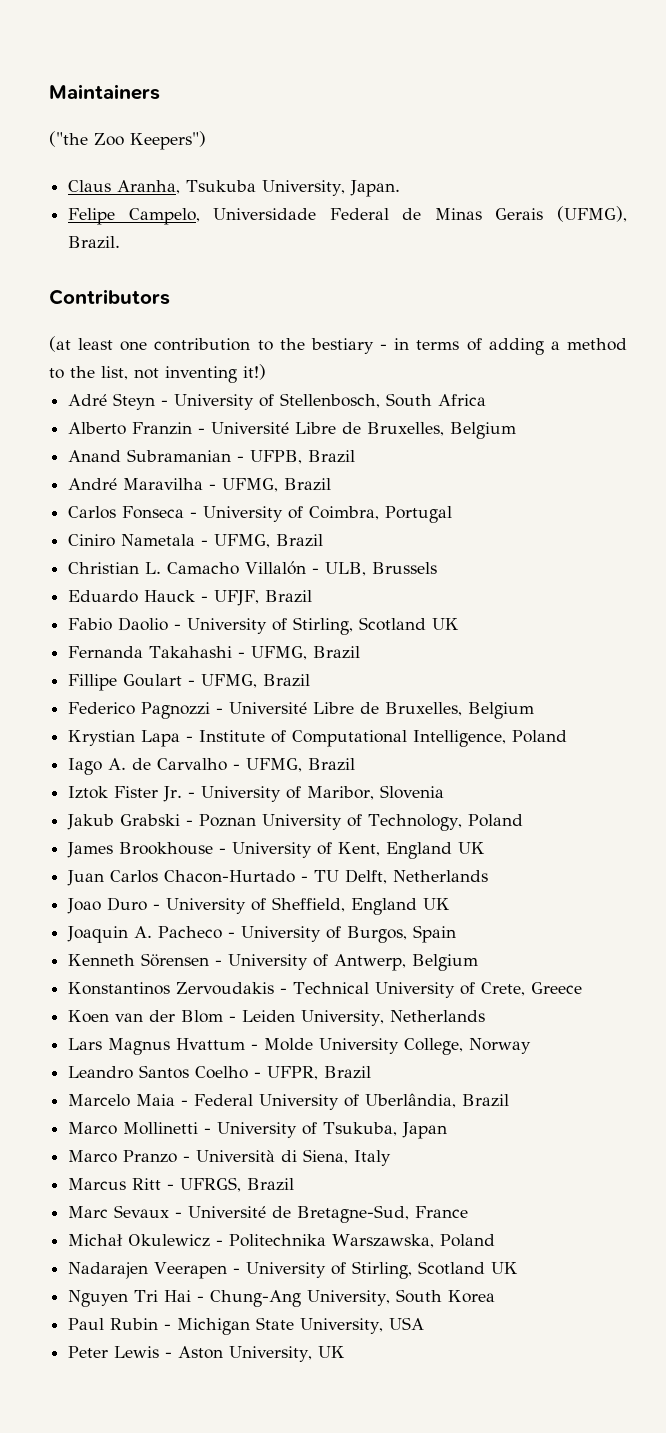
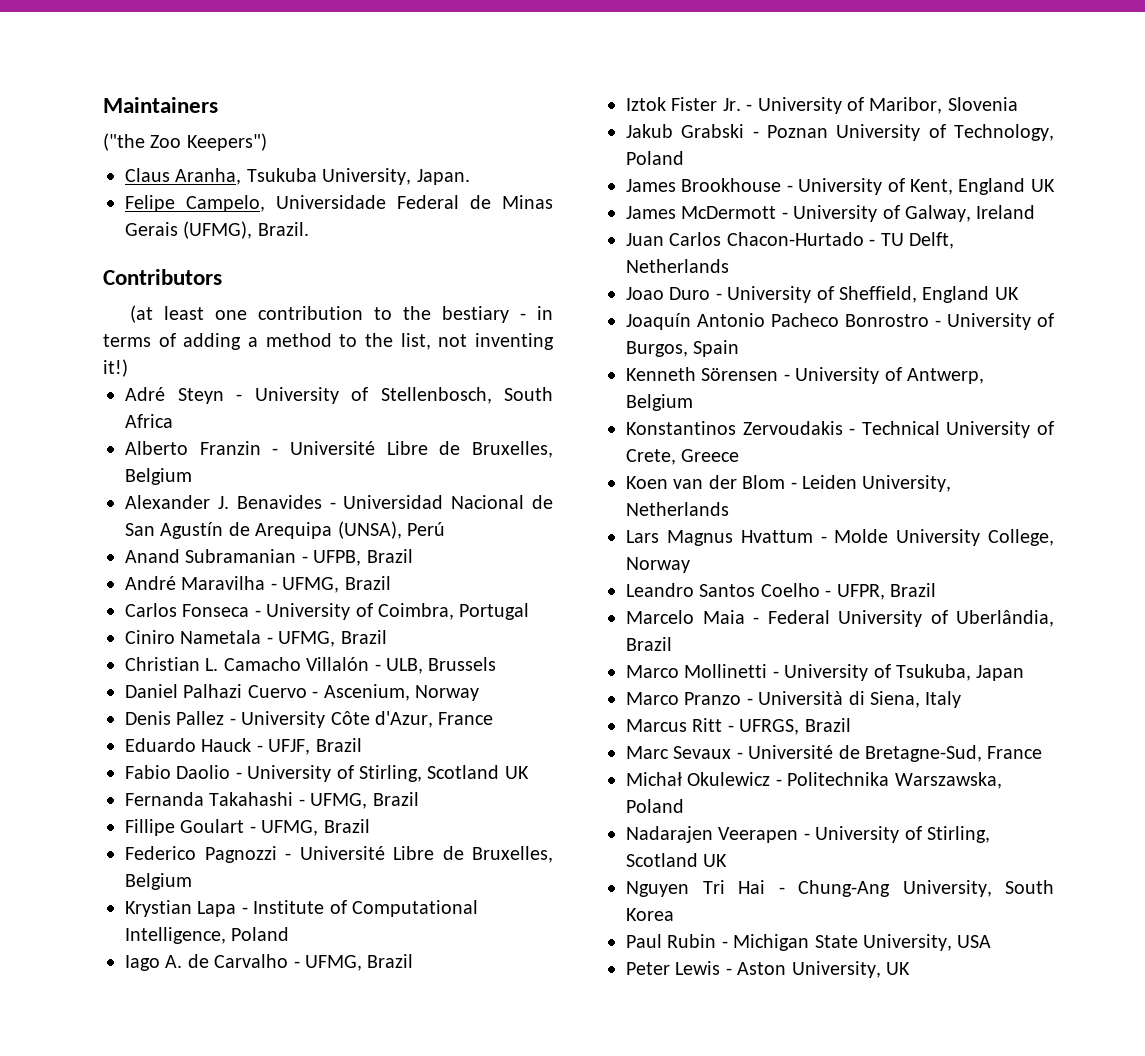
+ Alexander J. Benavides - Universidad Nacional de San Agustín de Arequipa (UNSA), Perú
+ Daniel Palhazi Cuervo - Ascenium, Norway
+ Denis Pallez - University Côte d'Azur, France
+ James McDermott - University of Galway, Ireland
- Joaquin A. Pacheco - University of Burgos, Spain
+ Joaquín Antonio Pacheco Bonrostro - University of Burgos, Spain

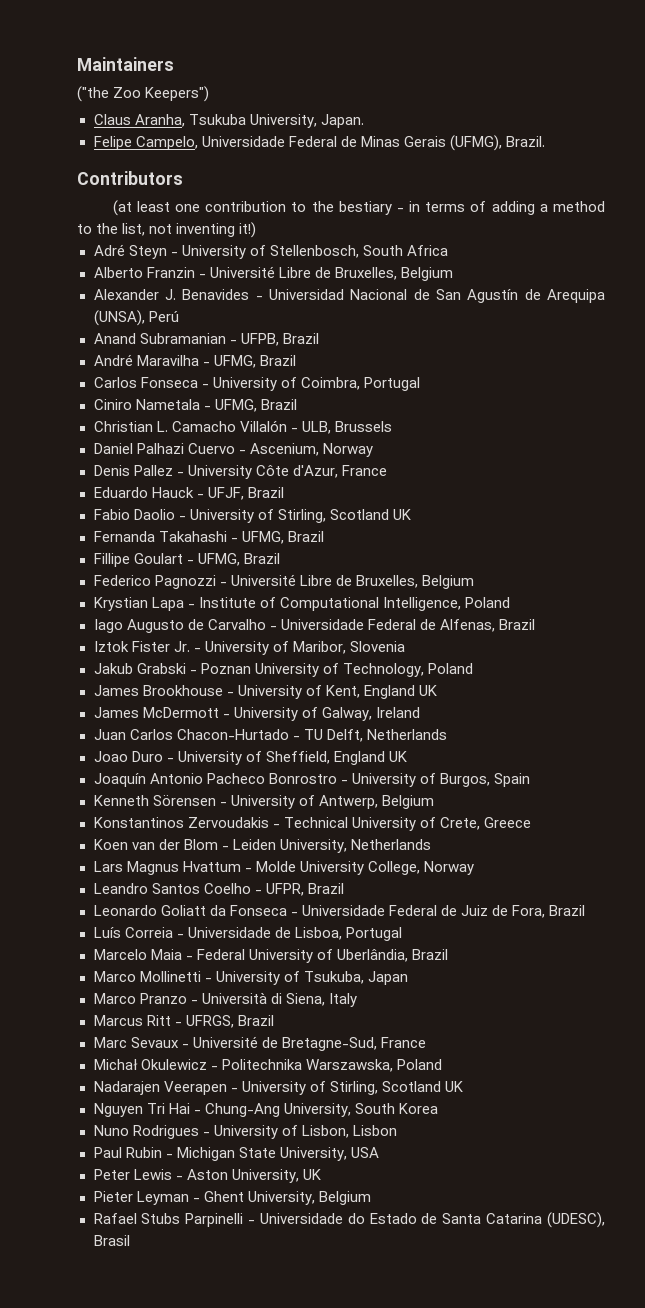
- Iago A. de Carvalho - UFMG, Brazil
+ Iago Augusto de Carvalho - Universidade Federal de Alfenas, Brazil
+ Leonardo Goliatt da Fonseca - Universidade Federal de Juiz de Fora, Brazil
+ Luís Correia - Universidade de Lisboa, Portugal
+ Nuno Rodrigues - University of Lisbon, Lisbon
+ Pieter Leyman - Ghent University, Belgium
+ Rafael Stubs Parpinelli - Universidade do Estado de Santa Catarina (UDESC), Brasil

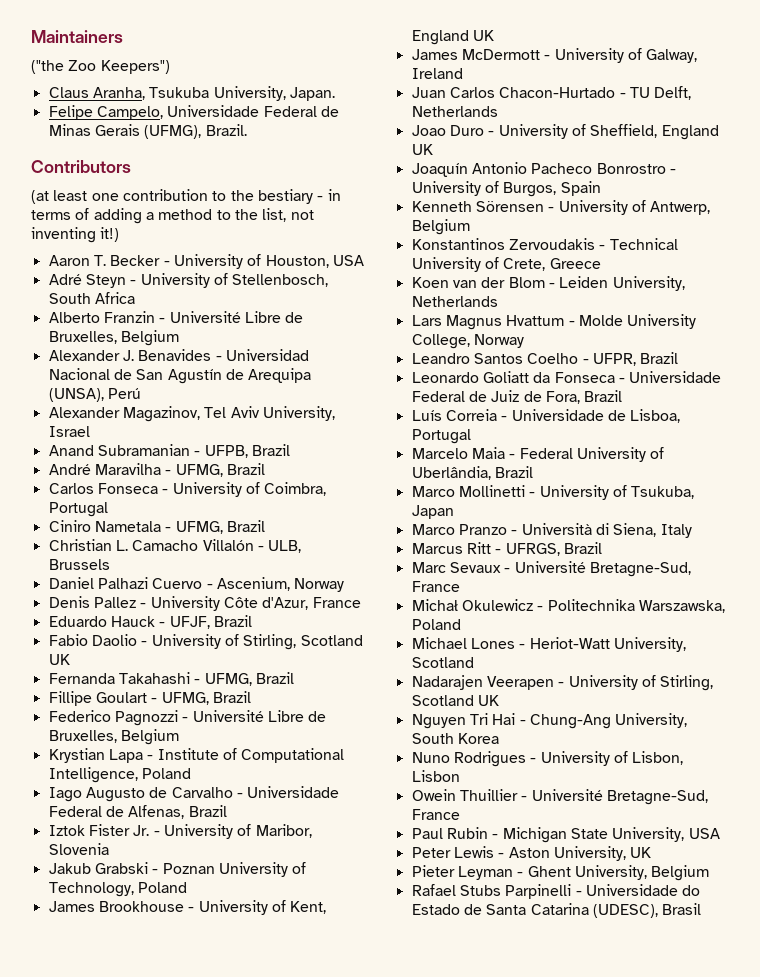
+ Aaron T. Becker - University of Houston, USA
+ Alexander Magazinov, Tel Aviv University, Israel
- Marc Sevaux - Université de Bretagne-Sud, France
+ Marc Sevaux - Université Bretagne-Sud, France
+ Michael Lones - Heriot-Watt University, Scotland
+ Owein Thuillier - Université Bretagne-Sud, France

